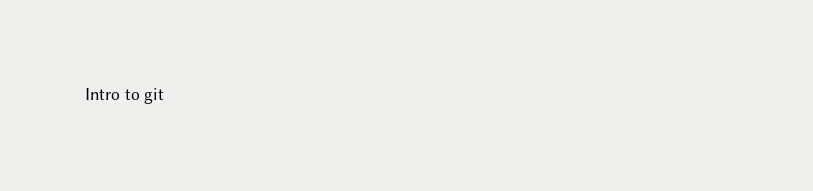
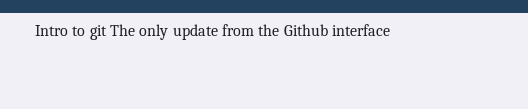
- Intro to git
+ Intro to git The only update from the Github interface

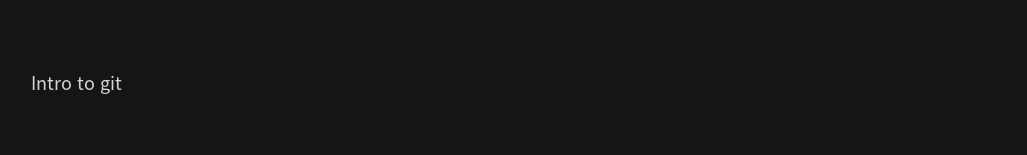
- Intro to git The only update from the Github interface
+ Intro to git

